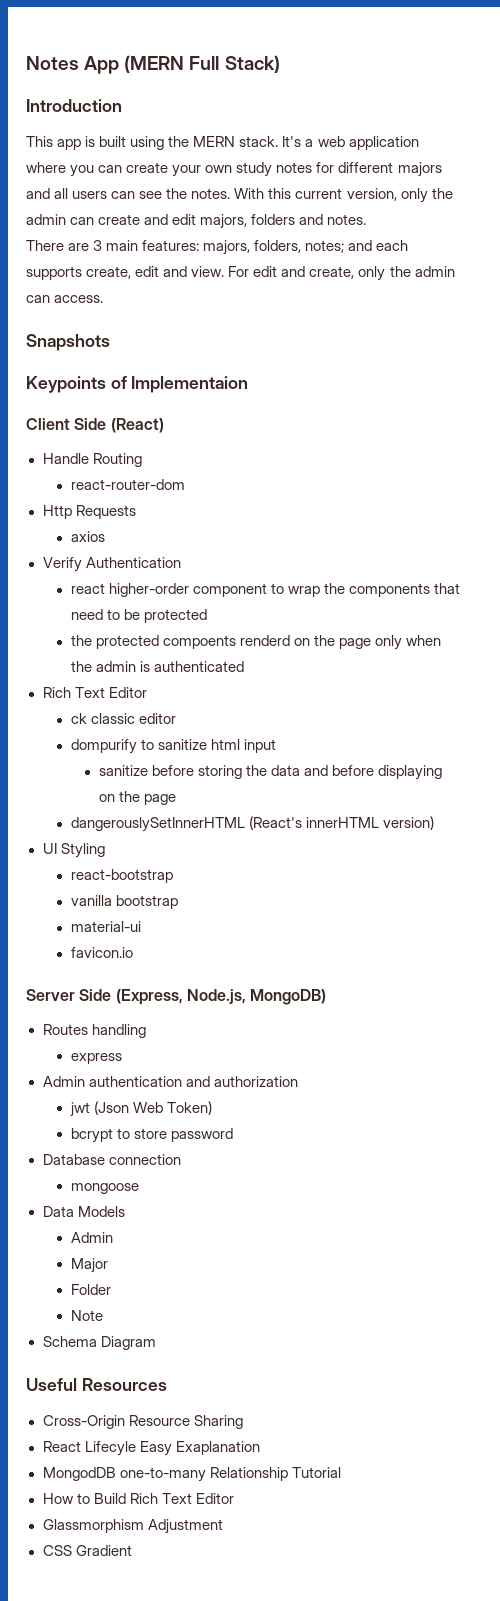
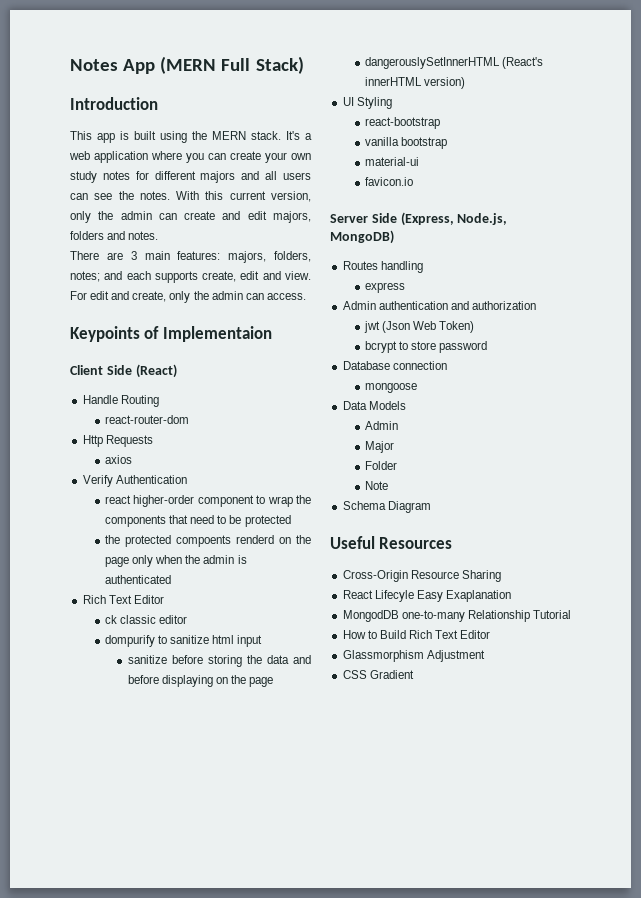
- Snapshots

